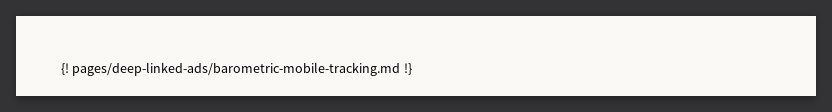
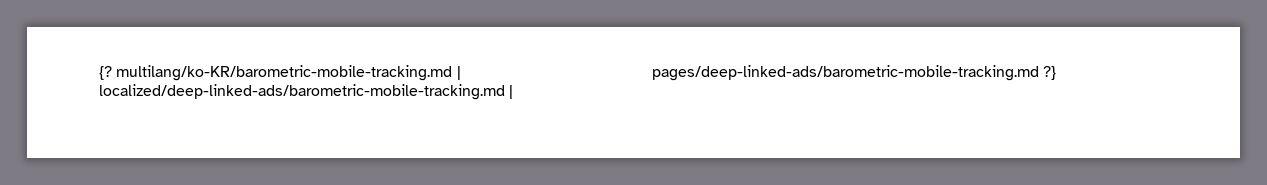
- {! pages/deep-linked-ads/barometric-mobile-tracking.md !}
+ {? multilang/ko-KR/barometric-mobile-tracking.md | localized/deep-linked-ads/barometric-mobile-tracking.md | pages/deep-linked-ads/barometric-mobile-tracking.md ?}

